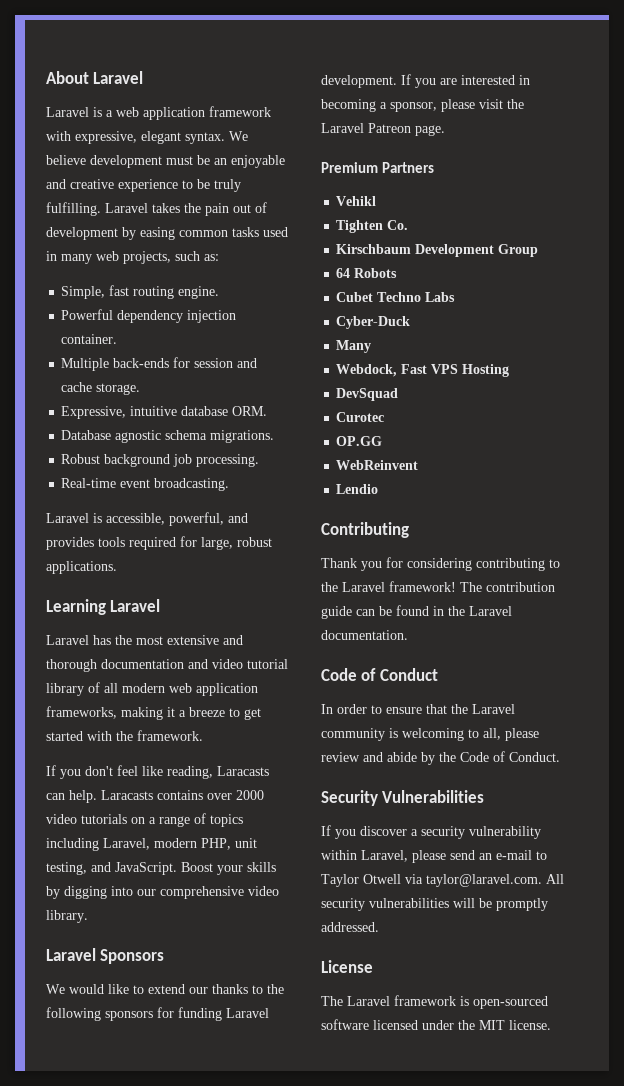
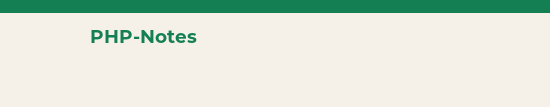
- About Laravel
- Laravel is a web application framework with expressive, elegant syntax. We believe development must be an enjoyable and creative experience to be truly fulfilling. Laravel takes the pain out of development by easing common tasks used in many web projects, such as:
- Simple, fast routing engine.
- Powerful dependency injection container.
- Multiple back-ends for session and cache storage.
- Expressive, intuitive database ORM.
- Database agnostic schema migrations.
- Robust background job processing.
- Real-time event broadcasting.
- Laravel is accessible, powerful, and provides tools required for large, robust applications.
- Learning Laravel
- Laravel has the most extensive and thorough documentation and video tutorial library of all modern web application frameworks, making it a breeze to get started with the framework.
- If you don't feel like reading, Laracasts can help. Laracasts contains over 2000 video tutorials on a range of topics including Laravel, modern PHP, unit testing, and JavaScript. Boost your skills by digging into our comprehensive video library.
- Laravel Sponsors
- We would like to extend our thanks to the following sponsors for funding Laravel development. If you are interested in becoming a sponsor, please visit the Laravel Patreon page.
- Premium Partners
- Vehikl
- Tighten Co.
- Kirschbaum Development Group
- 64 Robots
- Cubet Techno Labs
- Cyber-Duck
- Many
- Webdock, Fast VPS Hosting
- DevSquad
- Curotec
- OP.GG
- WebReinvent
- Lendio
- Contributing
- Thank you for considering contributing to the Laravel framework! The contribution guide can be found in the Laravel documentation.
- Code of Conduct
- In order to ensure that the Laravel community is welcoming to all, please review and abide by the Code of Conduct.
- Security Vulnerabilities
- If you discover a security vulnerability within Laravel, please send an e-mail to Taylor Otwell via taylor@laravel.com. All security vulnerabilities will be promptly addressed.
- License
- The Laravel framework is open-sourced software licensed under the MIT license.
+ PHP-Notes

